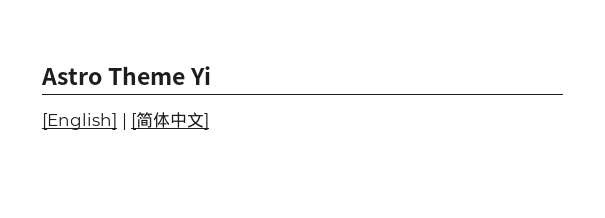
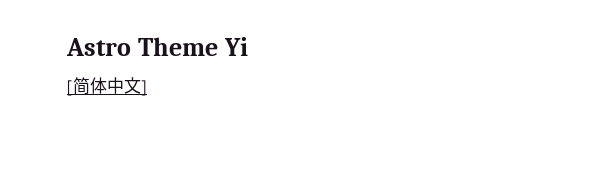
- [English] | [简体中文]
+ [简体中文]

